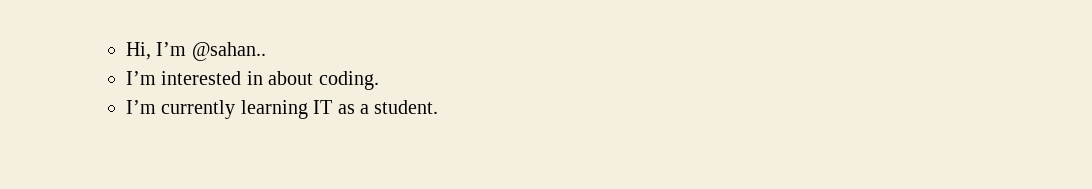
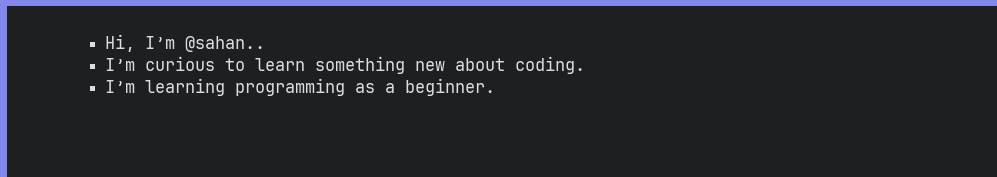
- I’m interested in about coding.
+ I’m curious to learn something new about coding.
- I’m currently learning IT as a student.
+ I’m learning programming as a beginner.

